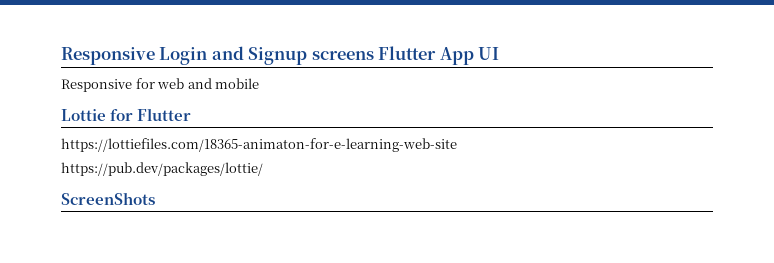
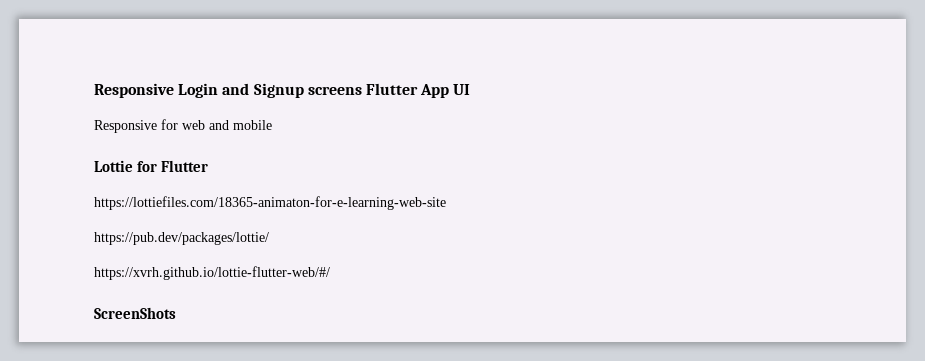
+ https://xvrh.github.io/lottie-flutter-web/#/

